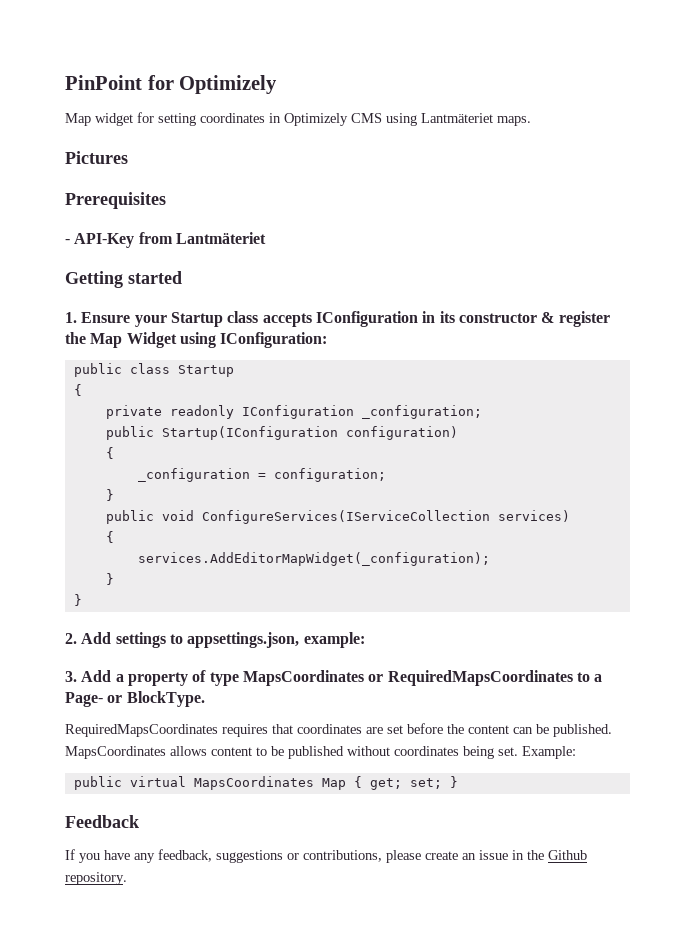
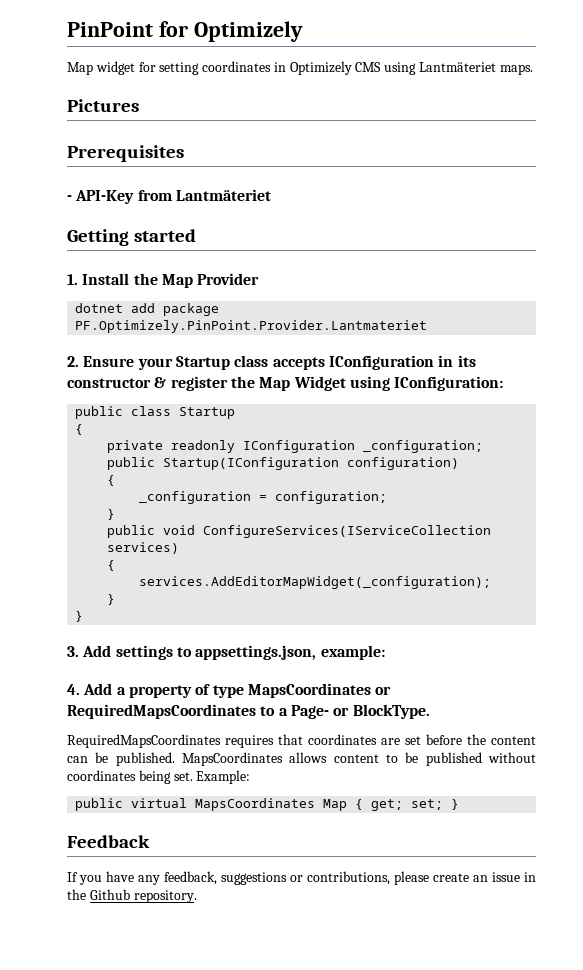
- 1. Ensure your Startup class accepts IConfiguration in its constructor & register the Map Widget using IConfiguration:
+ 1. Install the Map Provider
+ dotnet add package PF.Optimizely.PinPoint.Provider.Lantmateriet
+ 2. Ensure your Startup class accepts IConfiguration in its constructor & register the Map Widget using IConfiguration:
- 2. Add settings to appsettings.json, example:
+ 3. Add settings to appsettings.json, example:
- 3. Add a property of type MapsCoordinates or RequiredMapsCoordinates to a Page- or BlockType.
+ 4. Add a property of type MapsCoordinates or RequiredMapsCoordinates to a Page- or BlockType.

